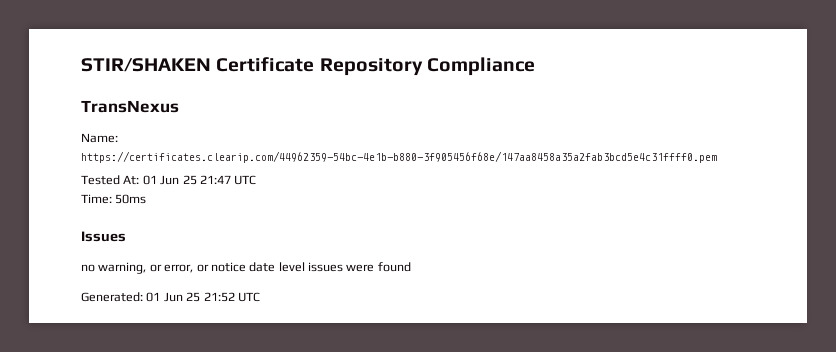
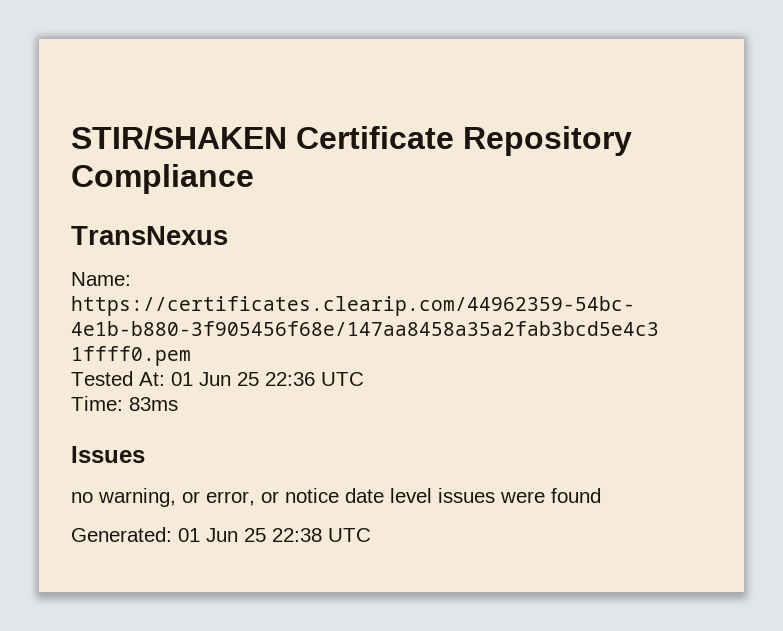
- Tested At: 01 Jun 25 21:47 UTC
+ Tested At: 01 Jun 25 22:36 UTC
- Time: 50ms
+ Time: 83ms
- Generated: 01 Jun 25 21:52 UTC
+ Generated: 01 Jun 25 22:38 UTC

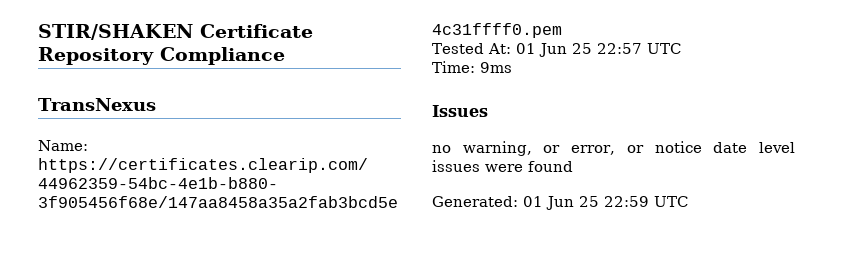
- Tested At: 01 Jun 25 22:36 UTC
+ Tested At: 01 Jun 25 22:57 UTC
- Time: 83ms
+ Time: 9ms
- Generated: 01 Jun 25 22:38 UTC
+ Generated: 01 Jun 25 22:59 UTC

